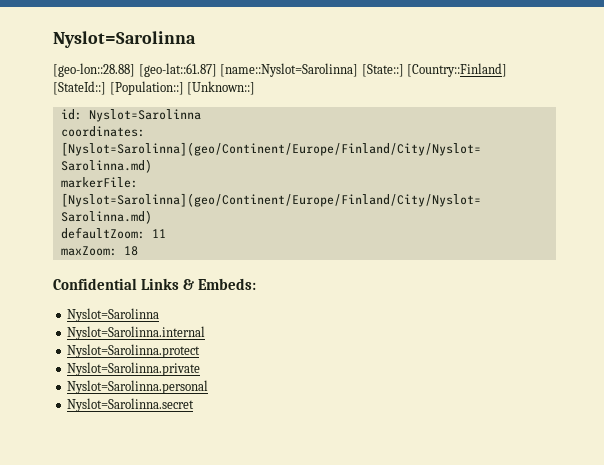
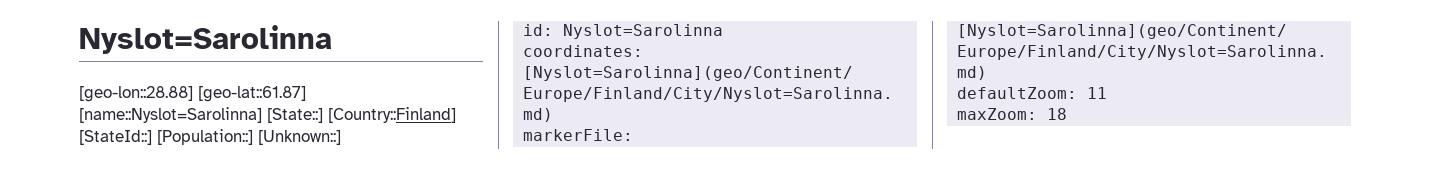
- Confidential Links & Embeds:
- Nyslot=Sarolinna
- Nyslot=Sarolinna.internal
- Nyslot=Sarolinna.protect
- Nyslot=Sarolinna.private
- Nyslot=Sarolinna.personal
- Nyslot=Sarolinna.secret

